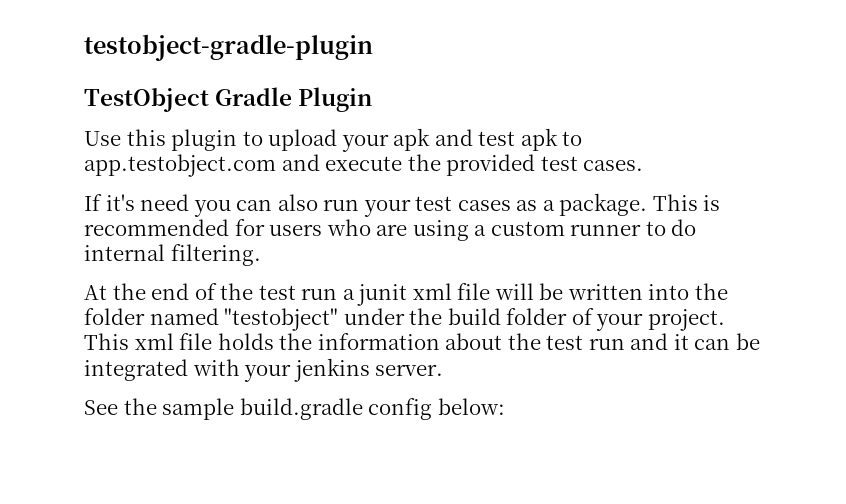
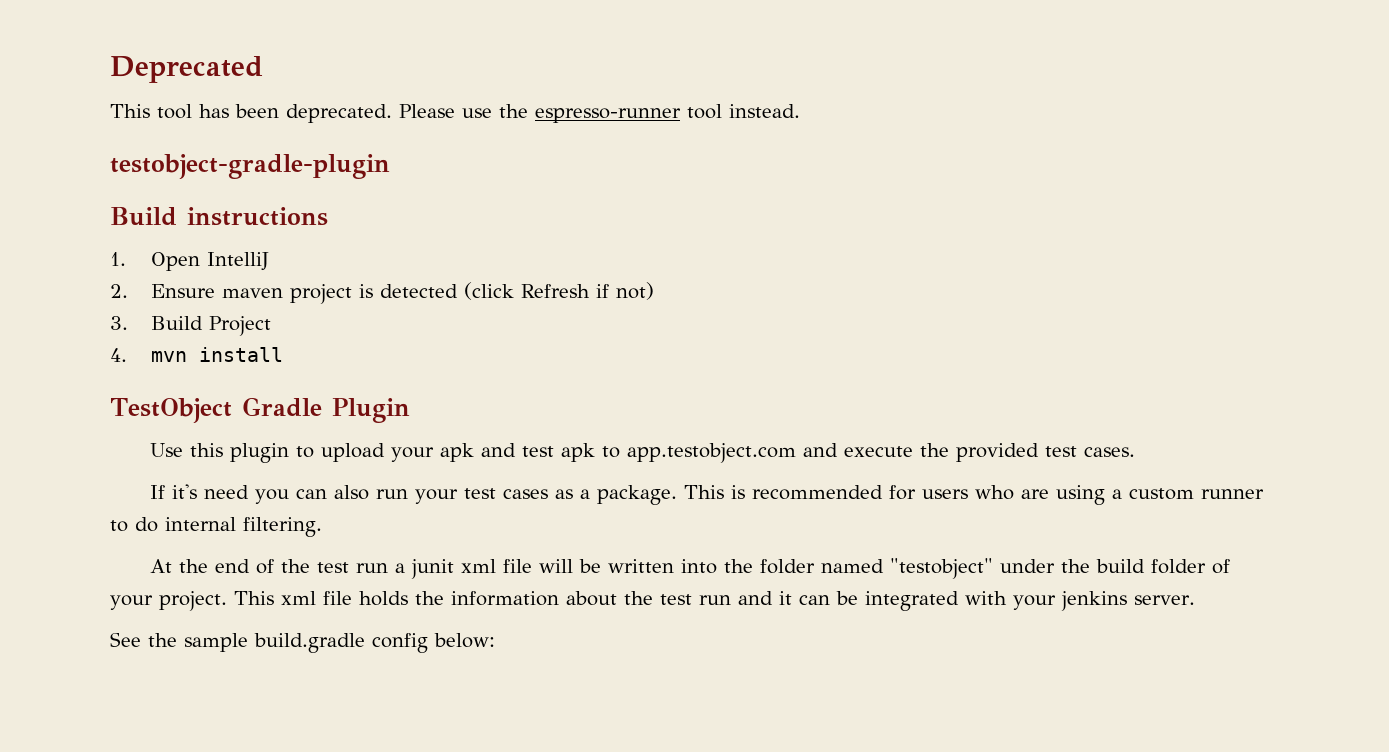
+ Deprecated
+ This tool has been deprecated. Please use the espresso-runner tool instead.
  testobject-gradle-plugin
+ Build instructions
+ 1. Open IntelliJ
+ 2. Ensure maven project is detected (click Refresh if not)
+ 3. Build Project
+ 4. mvn install

